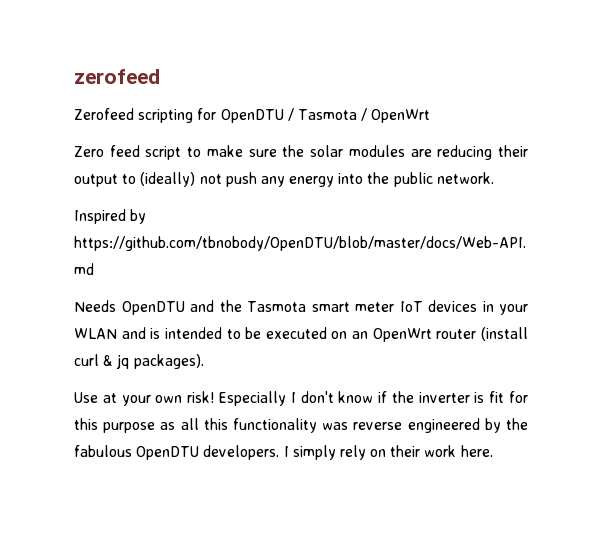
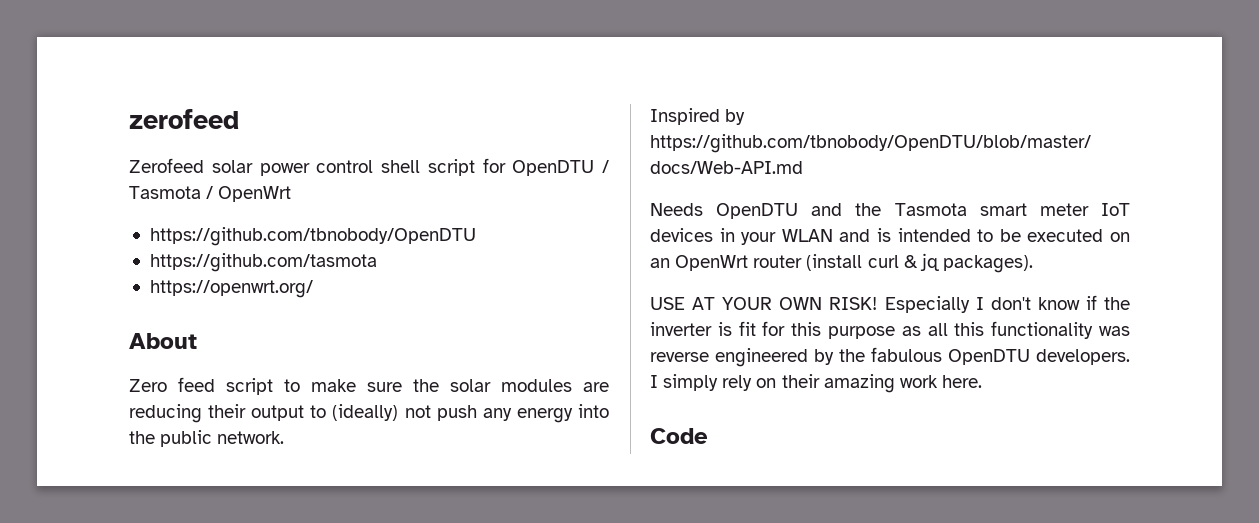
- Zerofeed scripting for OpenDTU / Tasmota / OpenWrt
+ Zerofeed solar power control shell script for OpenDTU / Tasmota / OpenWrt
+ https://github.com/tbnobody/OpenDTU
+ https://github.com/tasmota
+ https://openwrt.org/
+ About
- Use at your own risk!
+ USE AT YOUR OWN RISK!
- I simply rely on their work here.
+ I simply rely on their amazing work here.
+ Code

